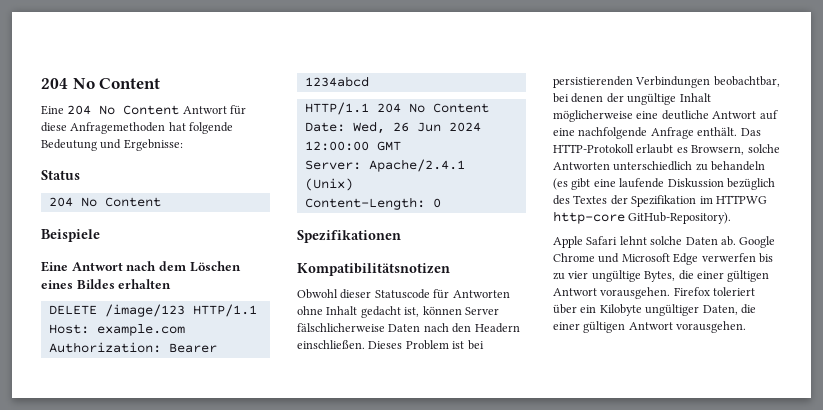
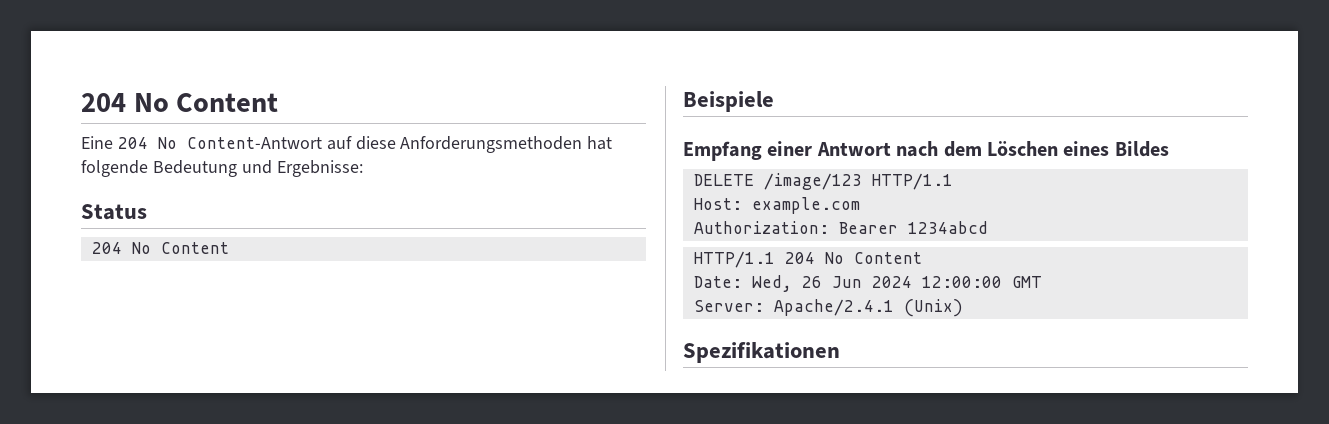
- Eine 204 No Content Antwort für diese Anfragemethoden hat folgende Bedeutung und Ergebnisse:
+ Eine 204 No Content-Antwort auf diese Anforderungsmethoden hat folgende Bedeutung und Ergebnisse:
- Eine Antwort nach dem Löschen eines Bildes erhalten
+ Empfang einer Antwort nach dem Löschen eines Bildes
- Content-Length: 0
- Kompatibilitätsnotizen
- Obwohl dieser Statuscode für Antworten ohne Inhalt gedacht ist, können Server fälschlicherweise Daten nach den Headern einschließen. Dieses Problem ist bei persistierenden Verbindungen beobachtbar, bei denen der ungültige Inhalt möglicherweise eine deutliche Antwort auf eine nachfolgende Anfrage enthält. Das HTTP-Protokoll erlaubt es Browsern, solche Antworten unterschiedlich zu behandeln (es gibt eine laufende Diskussion bezüglich des Textes der Spezifikation im HTTPWG http-core GitHub-Repository).
- Apple Safari lehnt solche Daten ab. Google Chrome und Microsoft Edge verwerfen bis zu vier ungültige Bytes, die einer gültigen Antwort vorausgehen. Firefox toleriert über ein Kilobyte ungültiger Daten, die einer gültigen Antwort vorausgehen.

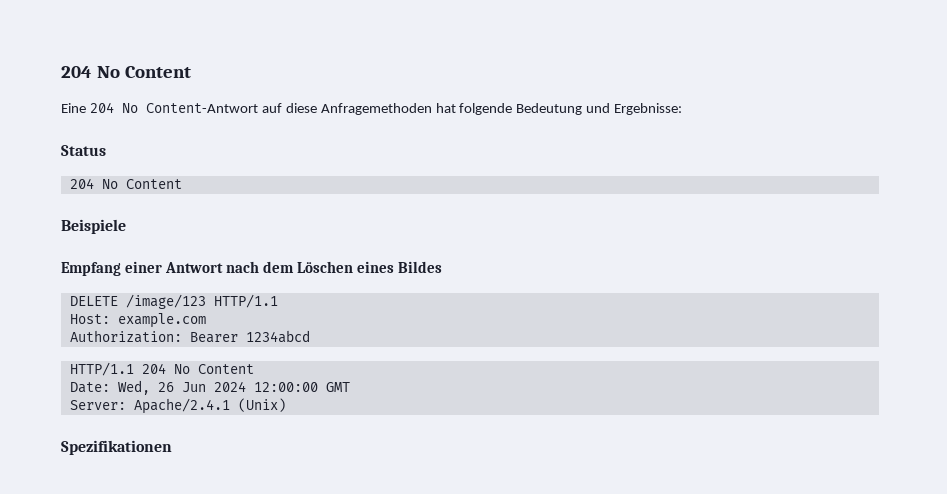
- Eine 204 No Content-Antwort auf diese Anforderungsmethoden hat folgende Bedeutung und Ergebnisse:
+ Eine 204 No Content-Antwort auf diese Anfragemethoden hat folgende Bedeutung und Ergebnisse:

